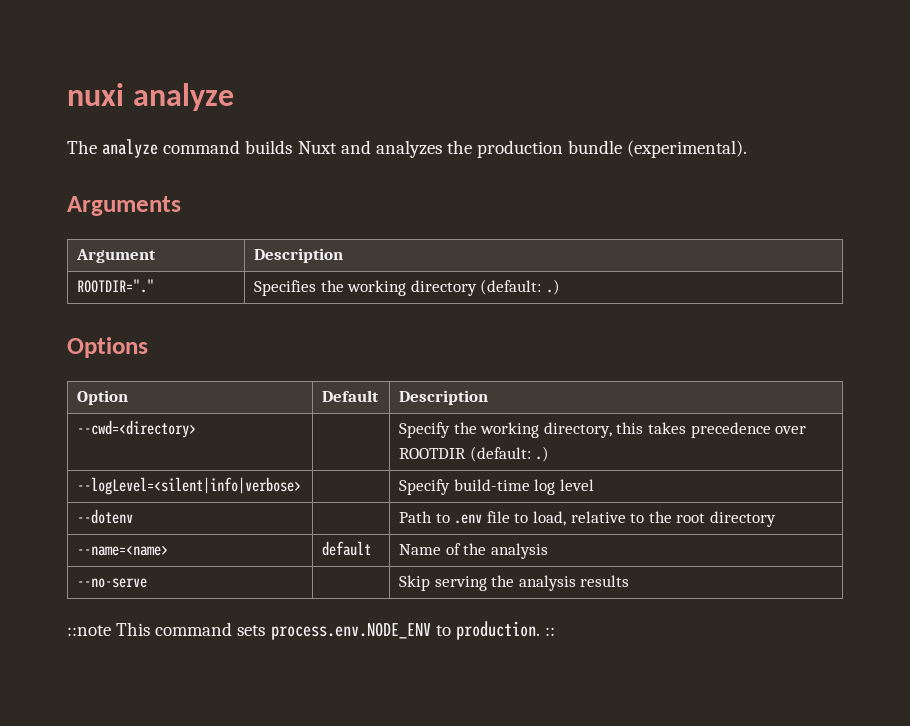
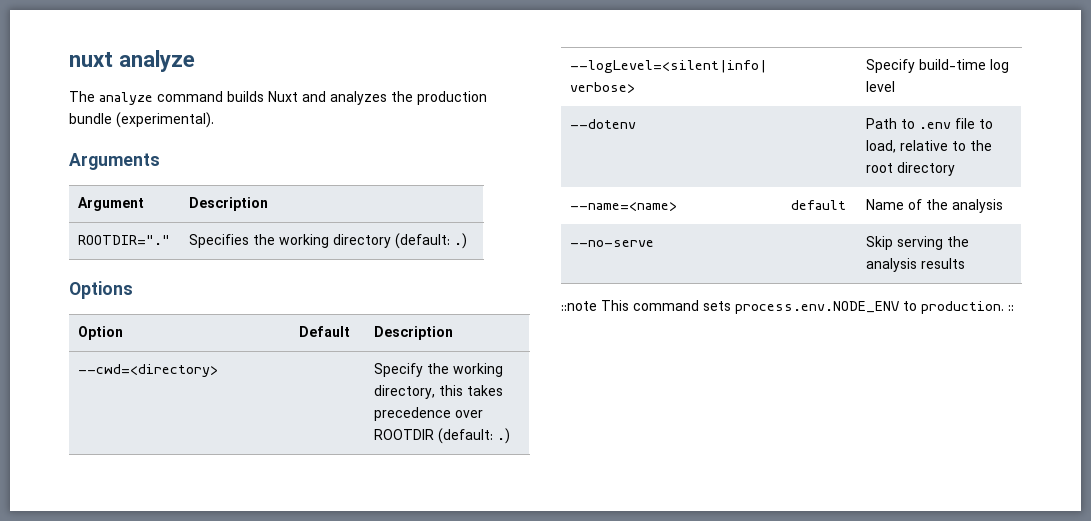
- nuxi analyze
+ nuxt analyze

